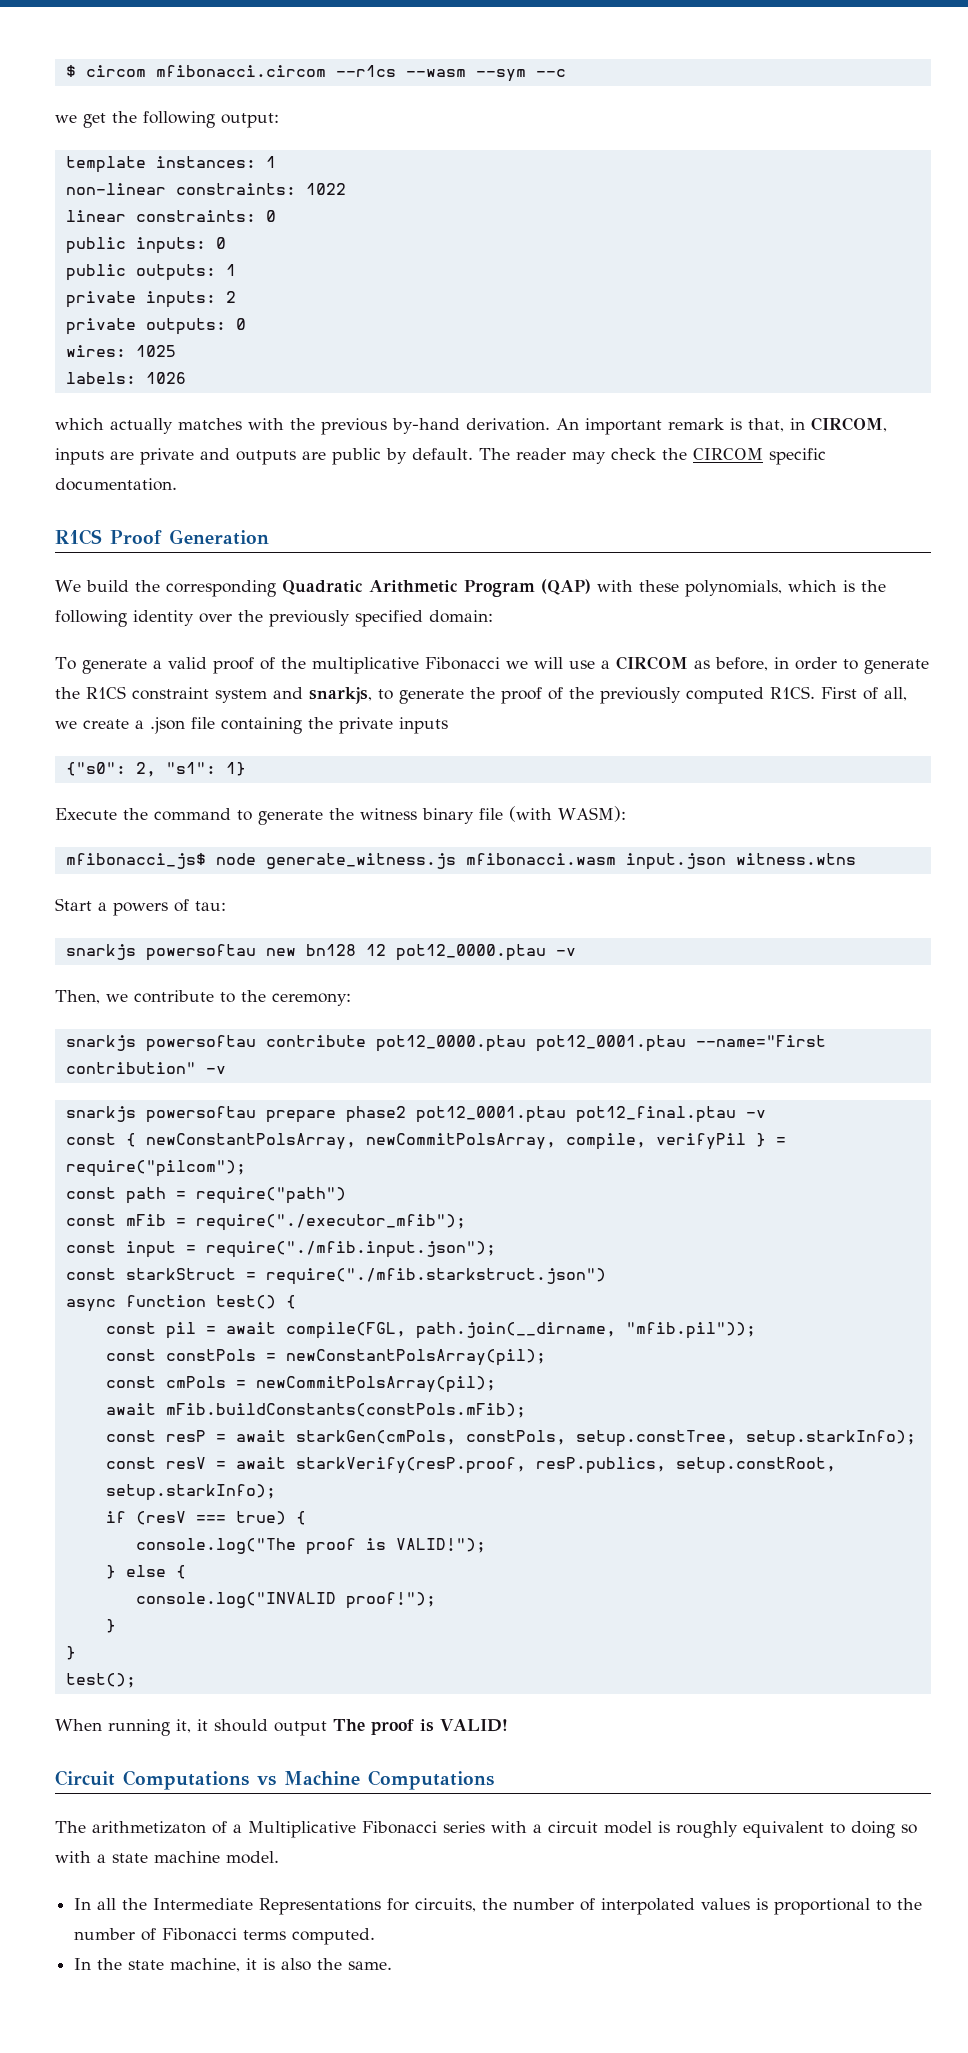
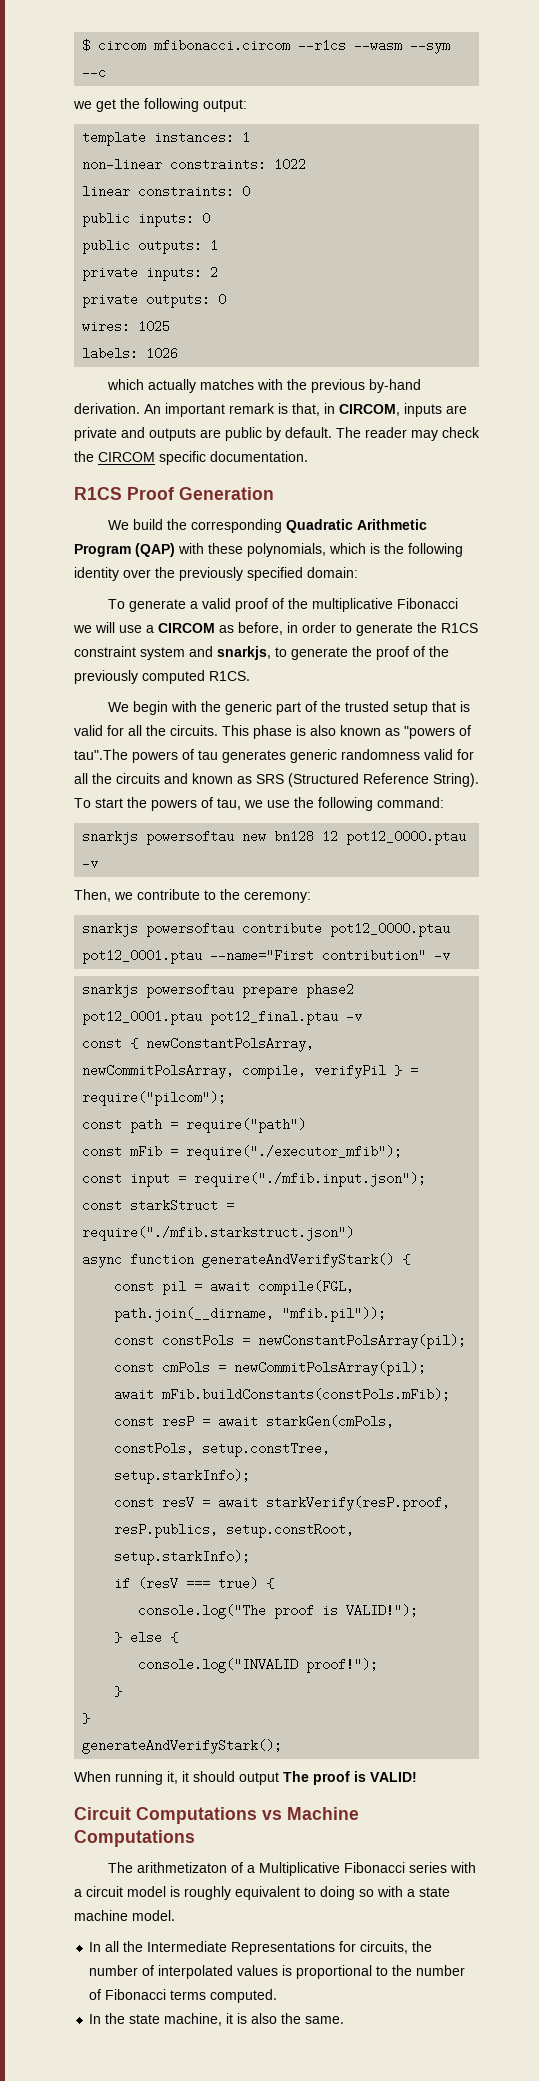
- To generate a valid proof of the multiplicative Fibonacci we will use a CIRCOM as before, in order to generate the R1CS constraint system and snarkjs, to generate the proof of the previously computed R1CS. First of all, we create a .json file containing the private inputs
- {"s0": 2, "s1": 1}
- Execute the command to generate the witness binary file (with WASM):
- mfibonacci_js$ node generate_witness.js mfibonacci.wasm input.json witness.wtns
- Start a powers of tau:
+ To generate a valid proof of the multiplicative Fibonacci we will use a CIRCOM as before, in order to generate the R1CS constraint system and snarkjs, to generate the proof of the previously computed R1CS.
+ We begin with the generic part of the trusted setup that is valid for all the circuits. This phase is also known as "powers of tau".The powers of tau generates generic randomness valid for all the circuits and known as SRS (Structured Reference String). To start the powers of tau, we use the following command:
- async function test() {
+ async function generateAndVerifyStark() {
- test();
+ generateAndVerifyStark();

